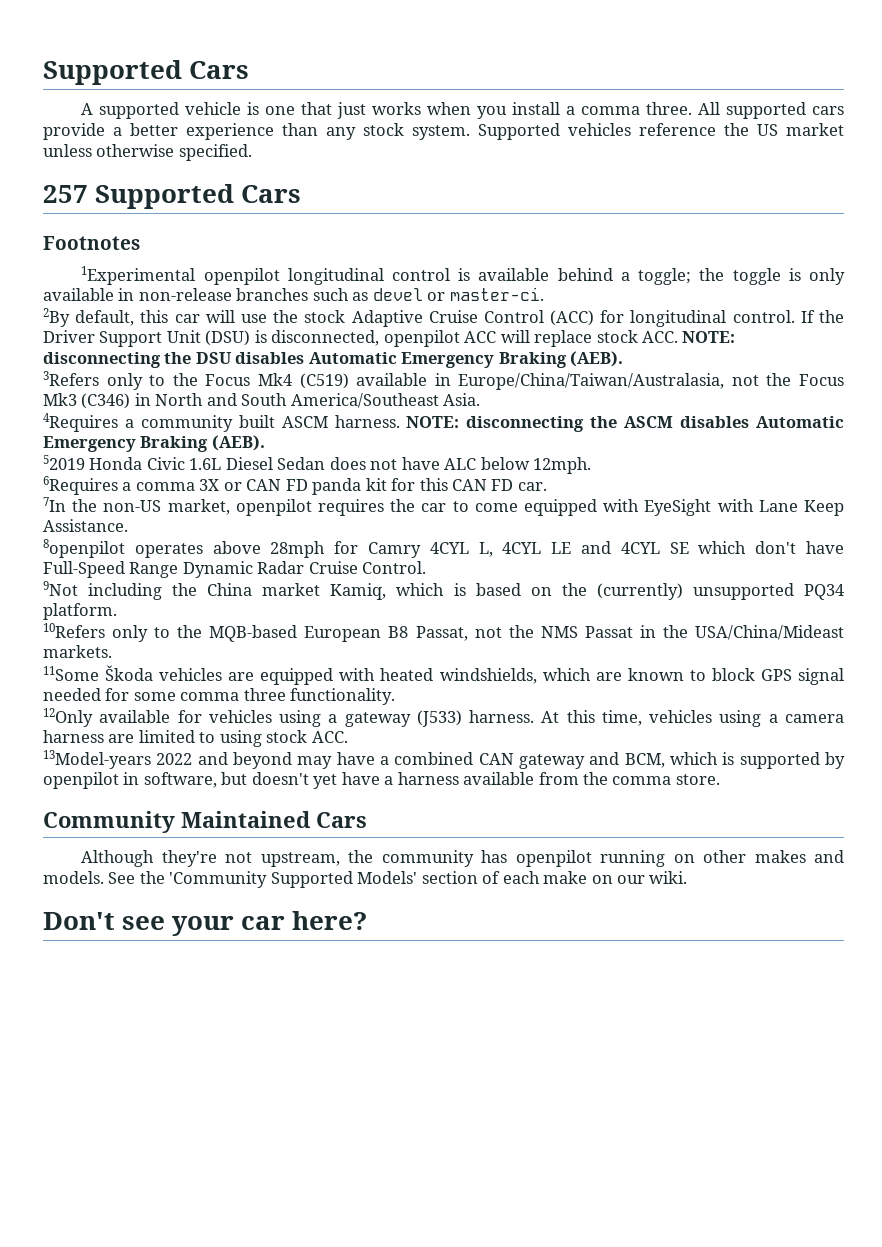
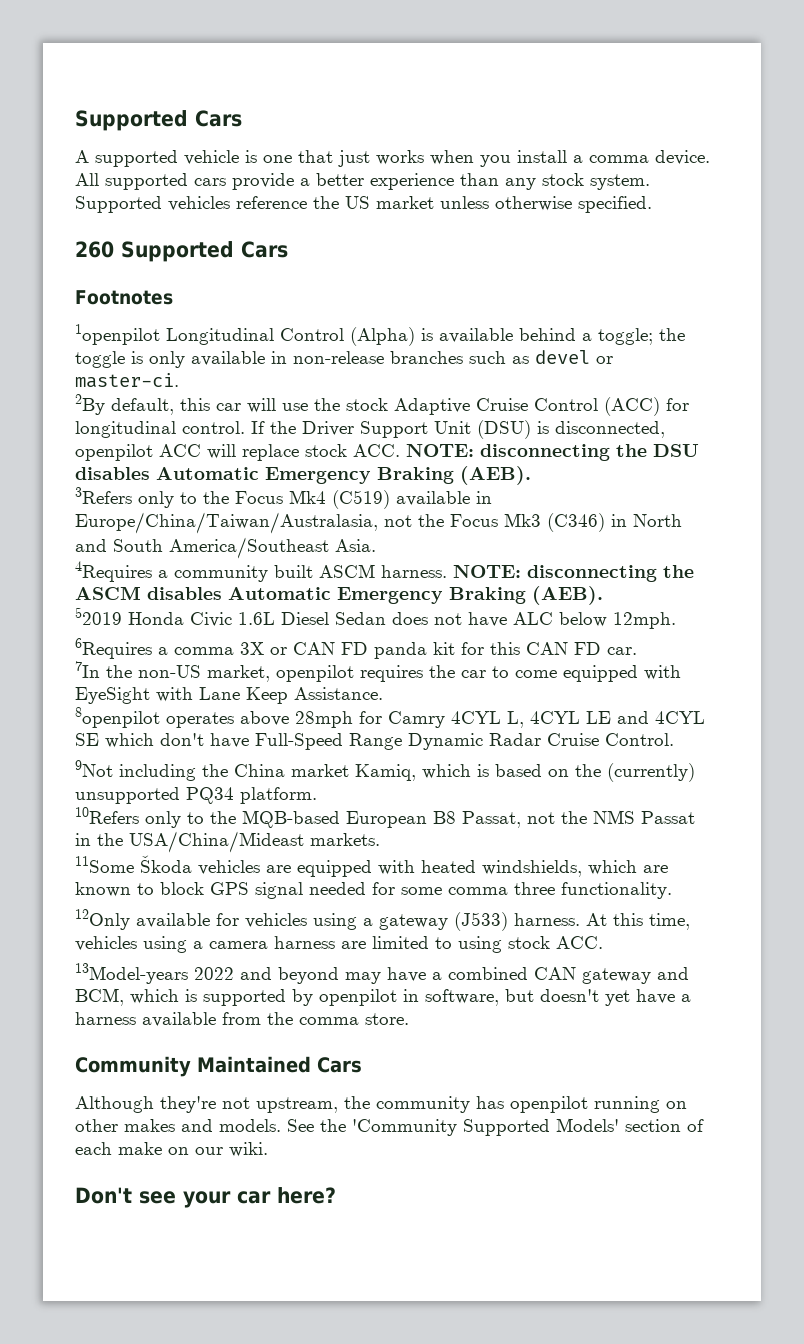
- A supported vehicle is one that just works when you install a comma three.
+ A supported vehicle is one that just works when you install a comma device.
- 257 Supported Cars
+ 260 Supported Cars
- 1Experimental openpilot longitudinal control is available behind a toggle; the toggle is only available in non-release branches such as devel or master-ci.
+ 1openpilot Longitudinal Control (Alpha) is available behind a toggle; the toggle is only available in non-release branches such as devel or master-ci.

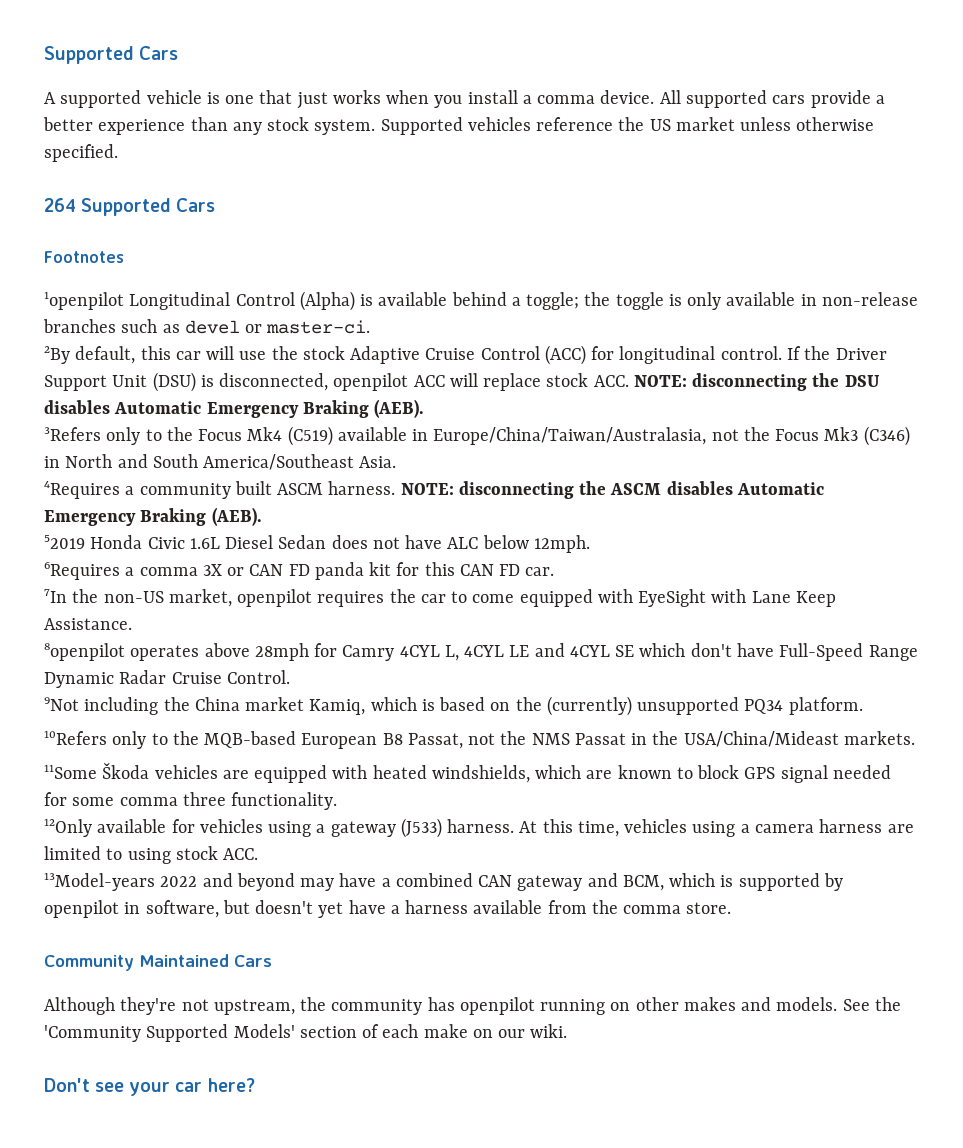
- 260 Supported Cars
+ 264 Supported Cars

